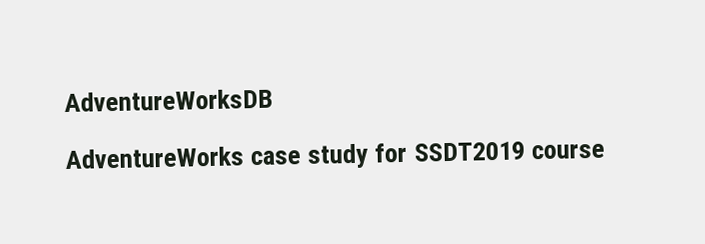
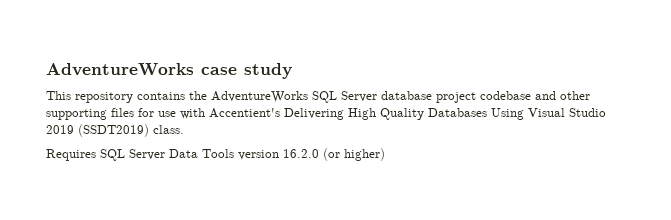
- AdventureWorksDB
- AdventureWorks case study for SSDT2019 course
+ AdventureWorks case study
+ This repository contains the AdventureWorks SQL Server database project codebase and other supporting files for use with Accentient's Delivering High Quality Databases Using Visual Studio 2019 (SSDT2019) class.
+ Requires SQL Server Data Tools version 16.2.0 (or higher)

